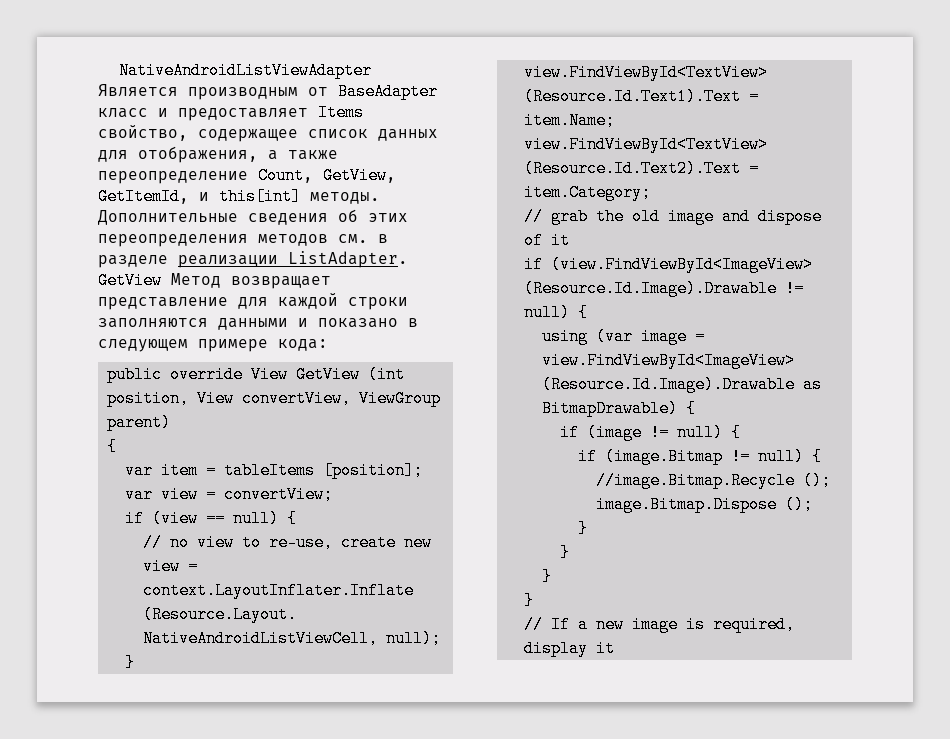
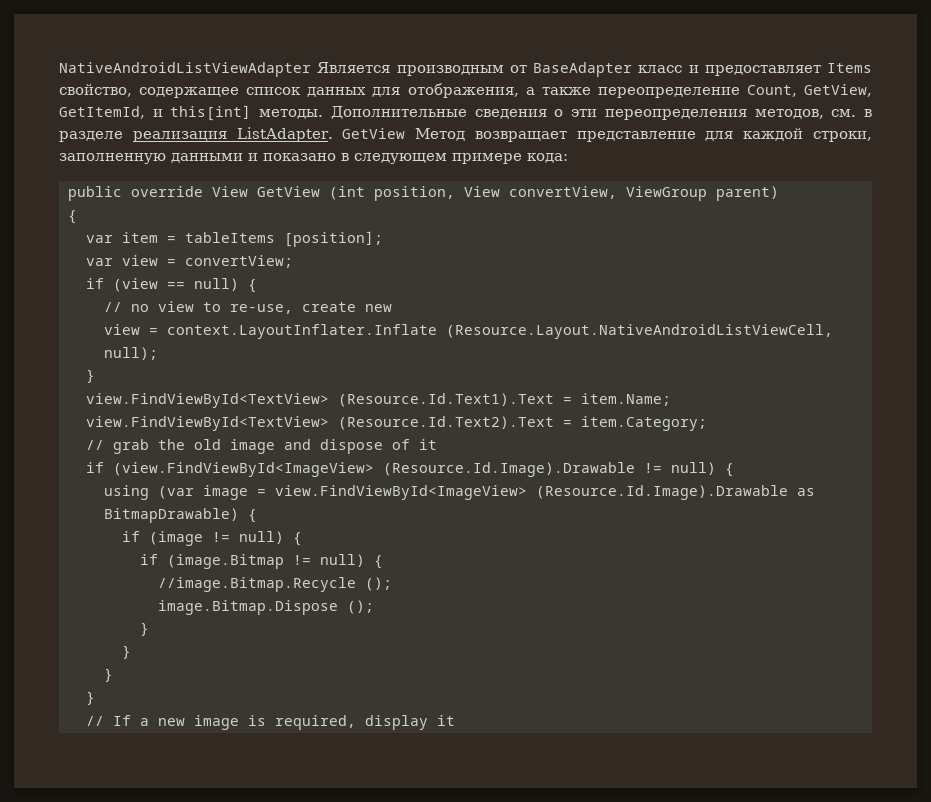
- Дополнительные сведения об этих переопределения методов см. в разделе реализации ListAdapter.
+ Дополнительные сведения о эти переопределения методов, см. в разделе реализация ListAdapter.
- GetView Метод возвращает представление для каждой строки заполняются данными и показано в следующем примере кода:
+ GetView Метод возвращает представление для каждой строки, заполненную данными и показано в следующем примере кода:

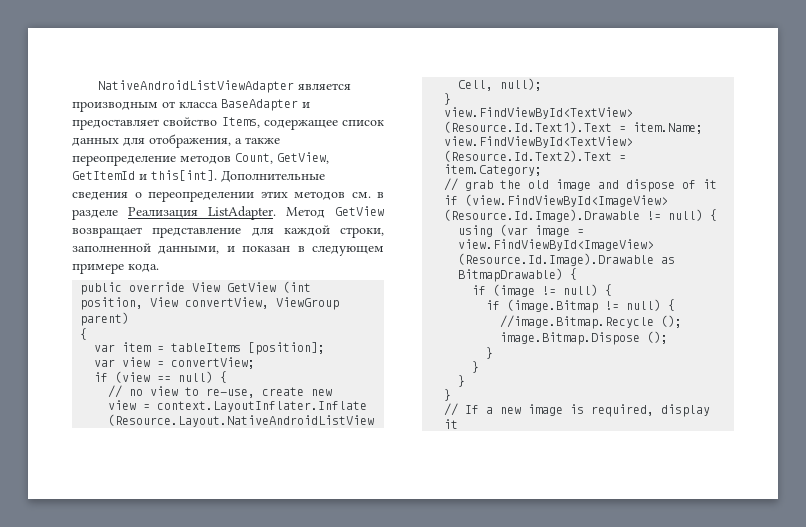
- NativeAndroidListViewAdapter Является производным от BaseAdapter класс и предоставляет Items свойство, содержащее список данных для отображения, а также переопределение Count, GetView, GetItemId, и this[int] методы. Дополнительные сведения о эти переопределения методов, см. в разделе реализация ListAdapter. GetView Метод возвращает представление для каждой строки, заполненную данными и показано в следующем примере кода:
+ NativeAndroidListViewAdapter является производным от класса BaseAdapter и предоставляет свойство Items, содержащее список данных для отображения, а также переопределение методов Count, GetView, GetItemId и this[int]. Дополнительные сведения о переопределении этих методов см. в разделе Реализация ListAdapter. Метод GetView возвращает представление для каждой строки, заполненной данными, и показан в следующем примере кода.

